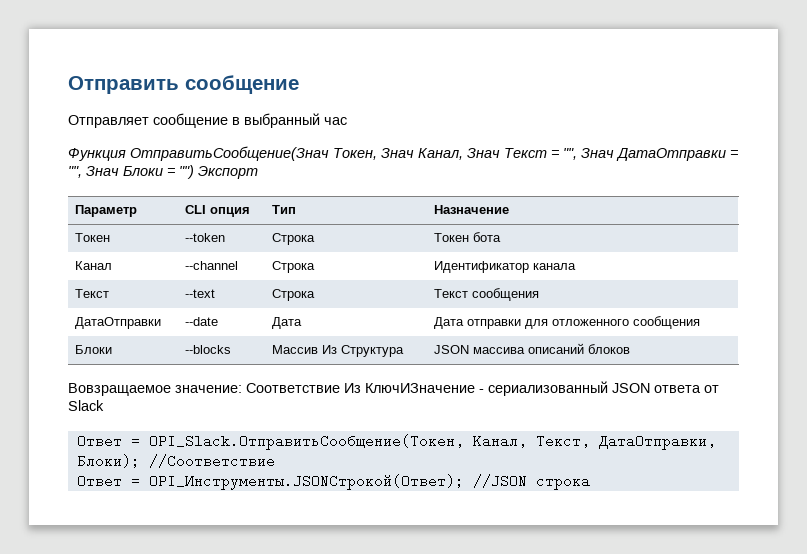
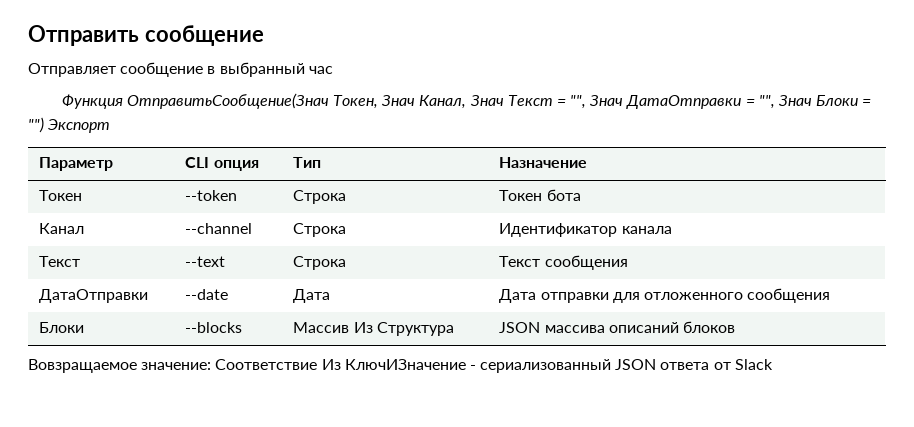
- Ответ = OPI_Slack.ОтправитьСообщение(Токен, Канал, Текст, ДатаОтправки, Блоки); //Соответствие
- Ответ = OPI_Инструменты.JSONСтрокой(Ответ); //JSON строка

